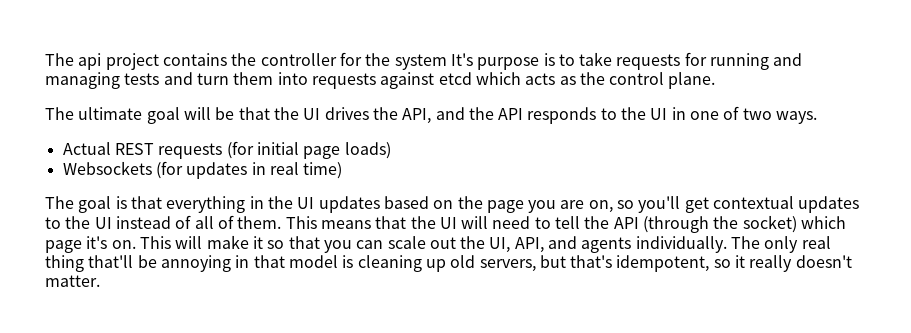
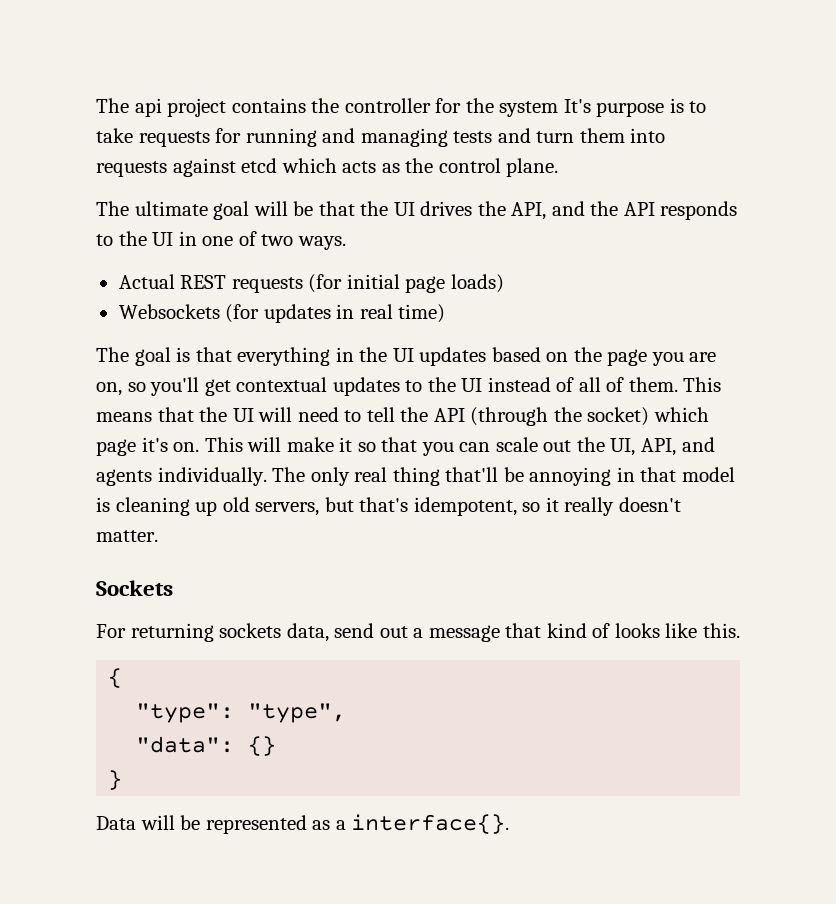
+ Sockets
+ For returning sockets data, send out a message that kind of looks like this.
+ {
+ "type": "type",
+ "data": {}
+ }
+ Data will be represented as a interface{}.

